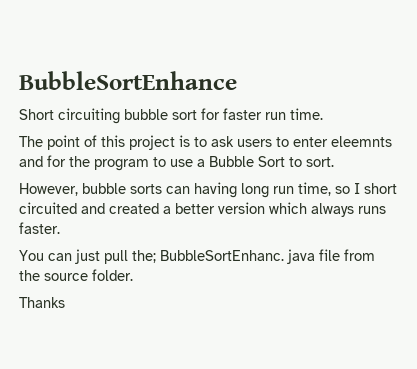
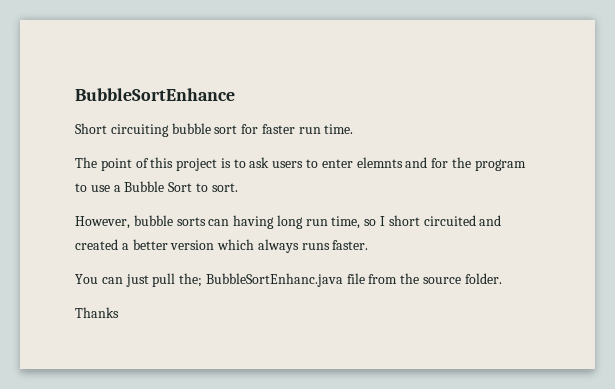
- The point of this project is to ask users to enter eleemnts and for the program to use a Bubble Sort to sort.
+ The point of this project is to ask users to enter elemnts and for the program to use a Bubble Sort to sort.
- You can just pull the; BubbleSortEnhanc. java file from the source folder.
+ You can just pull the; BubbleSortEnhanc.java file from the source folder.

